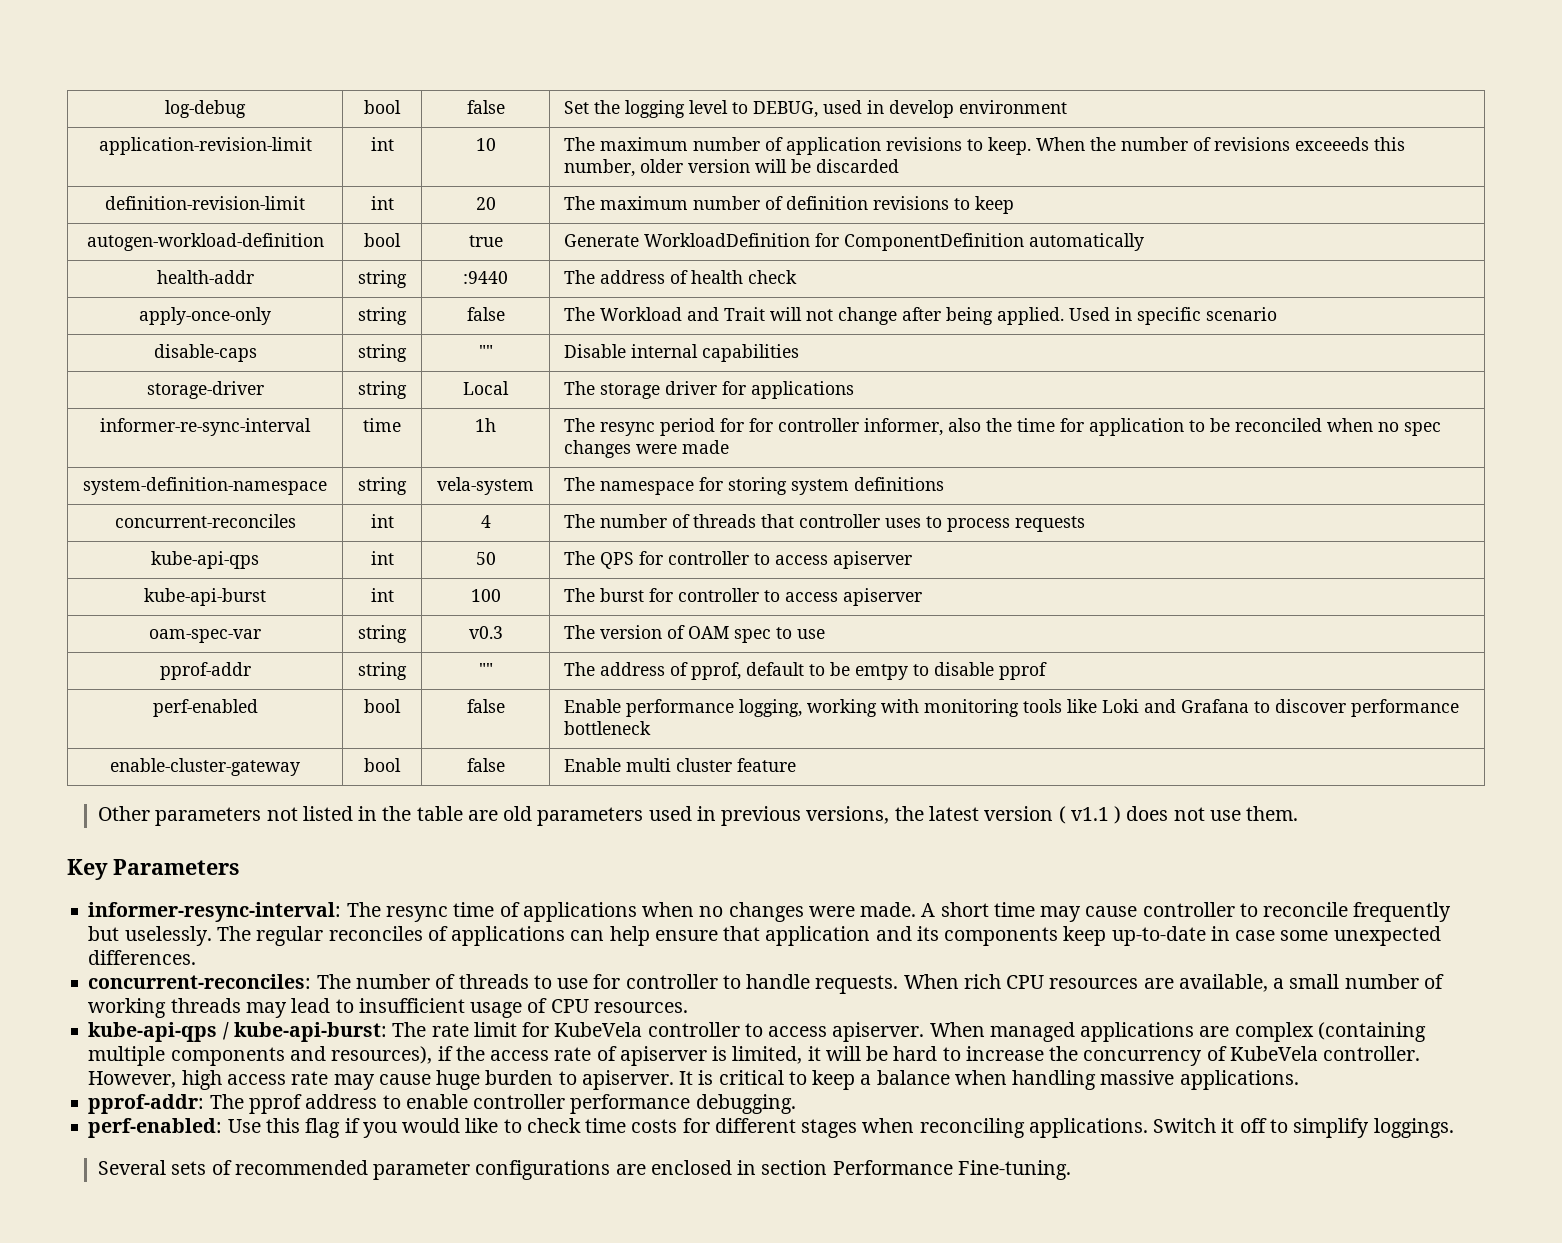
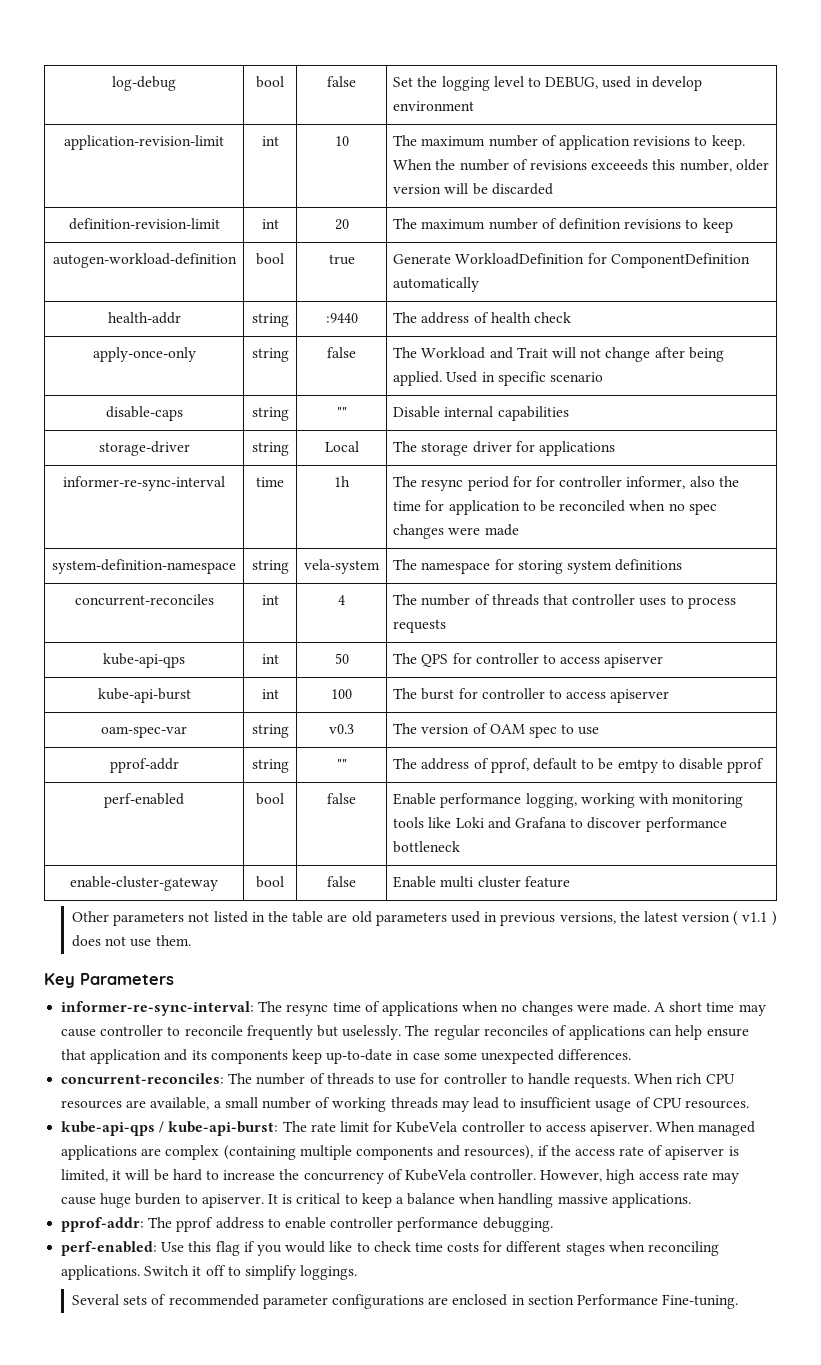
- informer-resync-interval: The resync time of applications when no changes were made.
+ informer-re-sync-interval: The resync time of applications when no changes were made.

